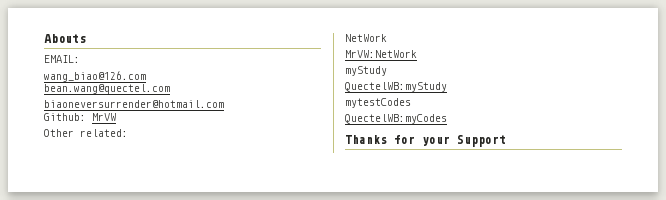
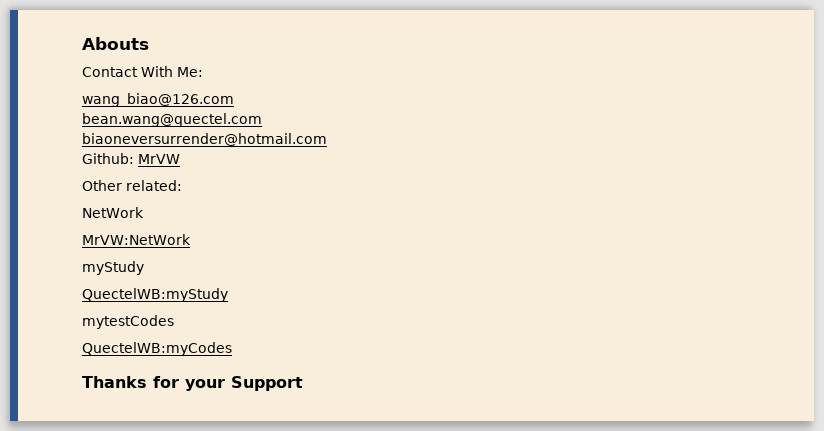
- EMAIL:
+ Contact With Me:

